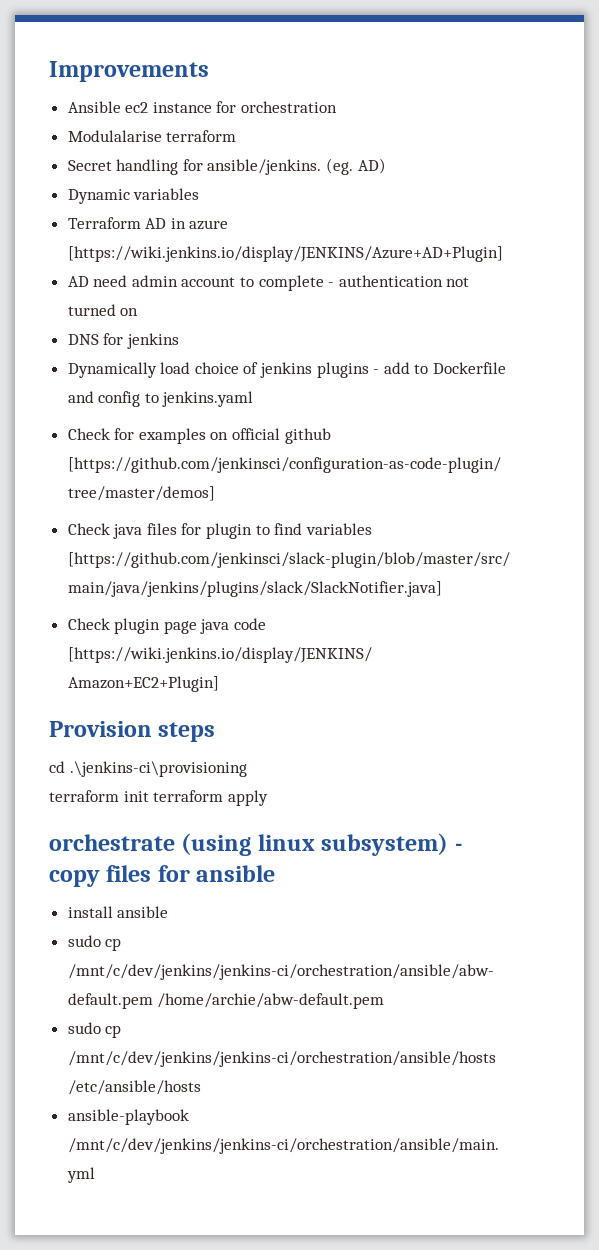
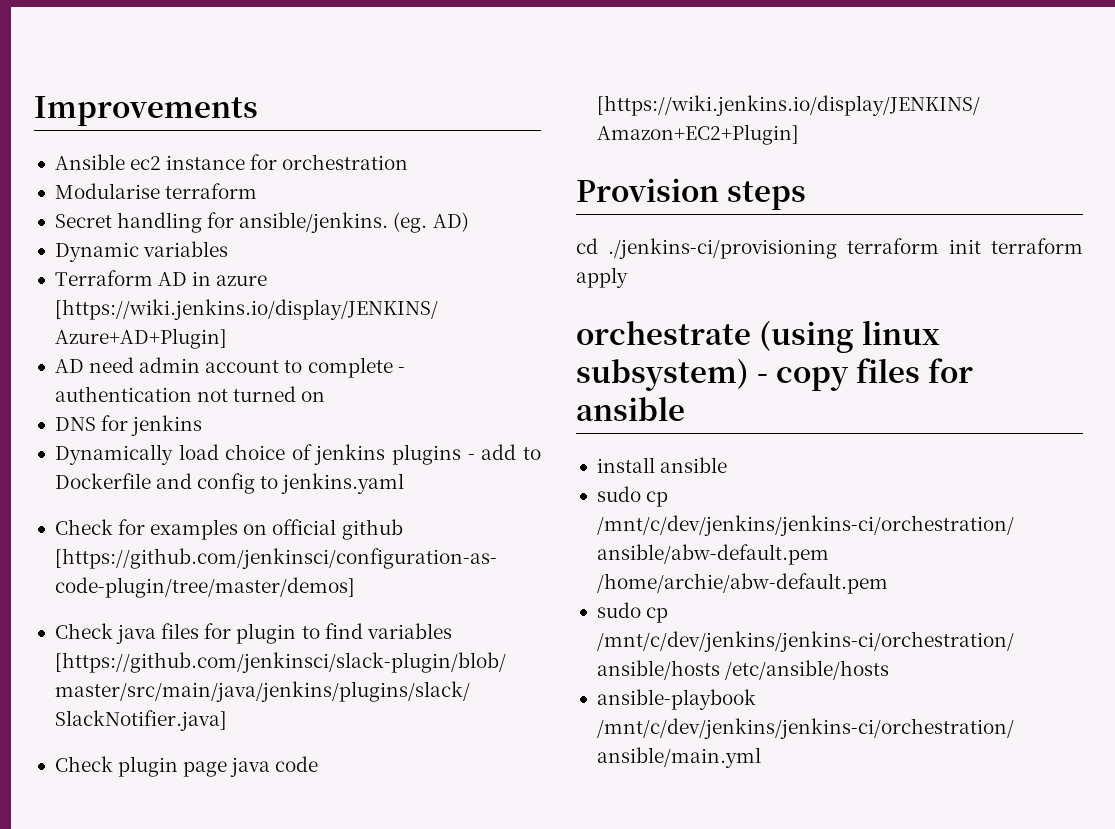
- Modulalarise terraform
+ Modularise terraform
- cd .\jenkins-ci\provisioning
- terraform init terraform apply
+ cd ./jenkins-ci/provisioning terraform init terraform apply

